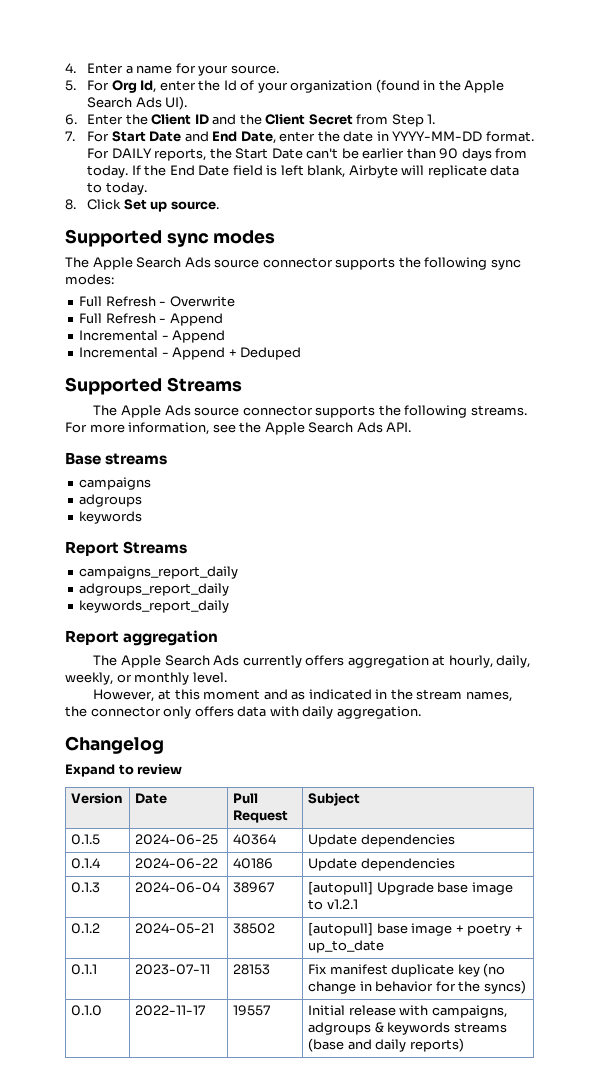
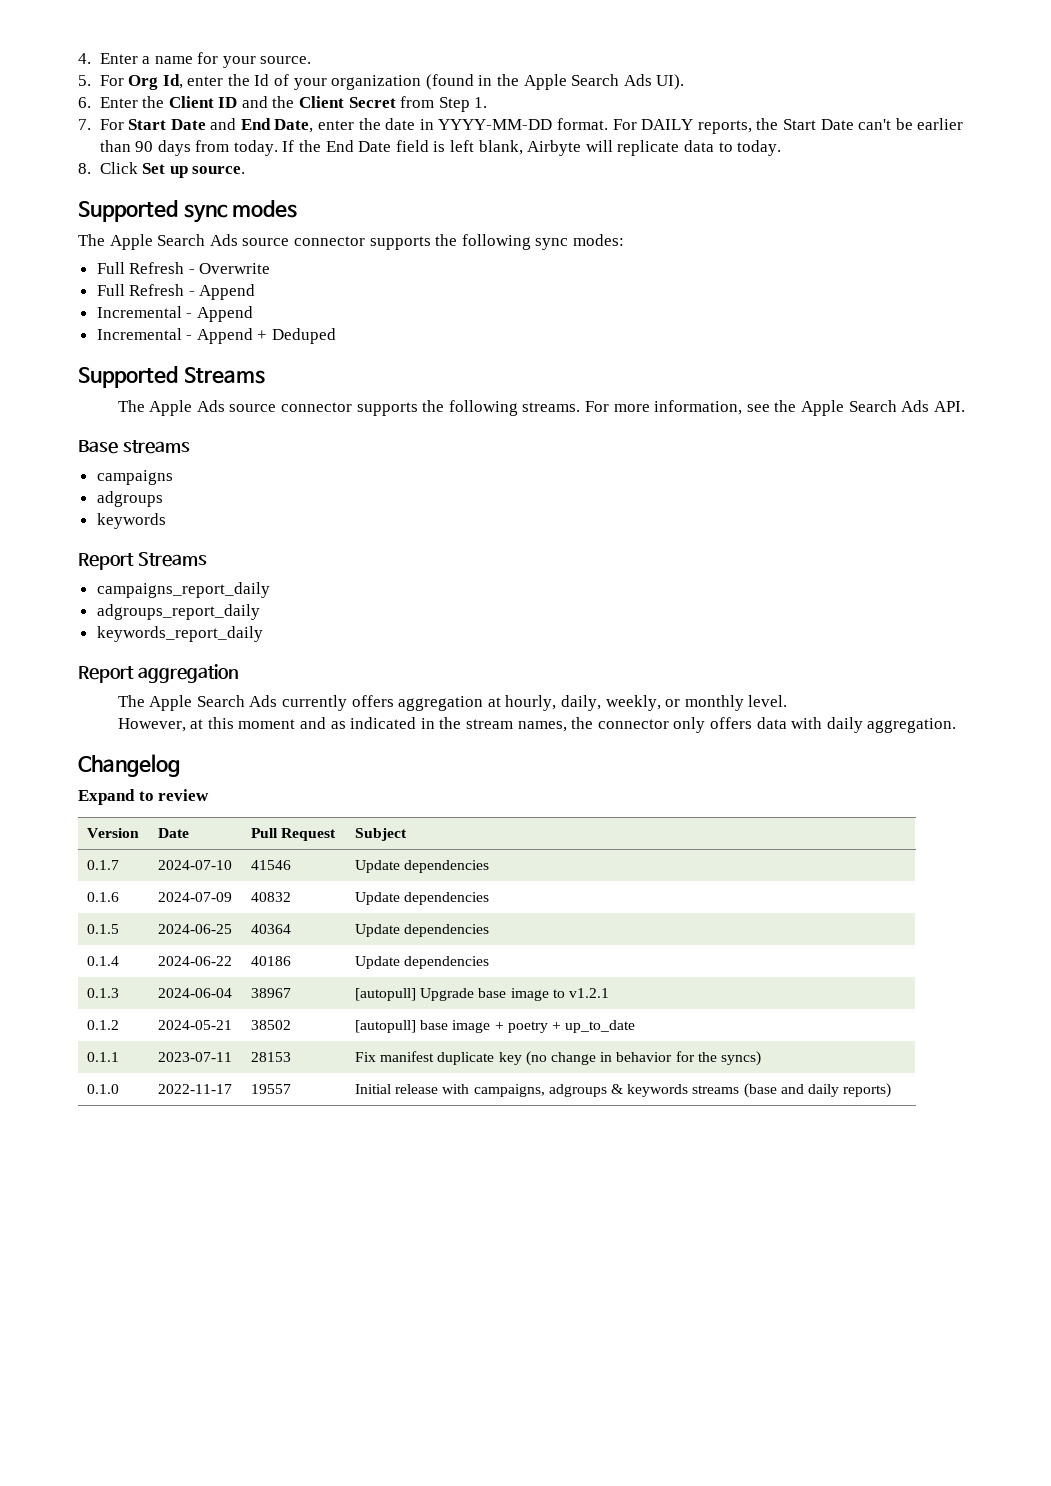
+ 0.1.7 | 2024-07-10 | 41546 | Update dependencies
+ 0.1.6 | 2024-07-09 | 40832 | Update dependencies

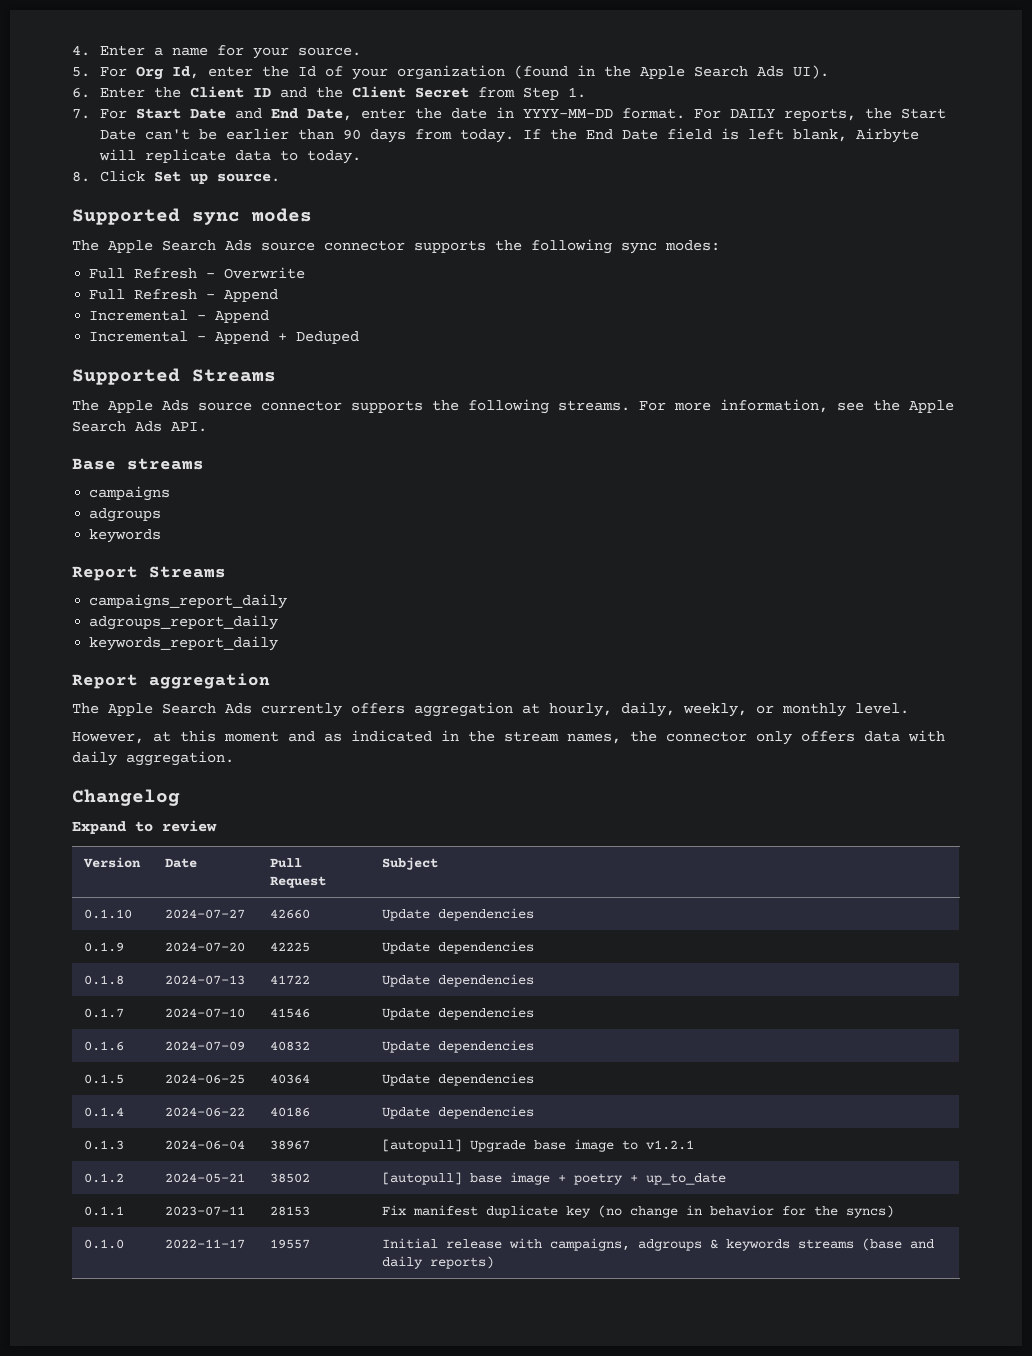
+ 0.1.10 | 2024-07-27 | 42660 | Update dependencies
+ 0.1.9 | 2024-07-20 | 42225 | Update dependencies
+ 0.1.8 | 2024-07-13 | 41722 | Update dependencies

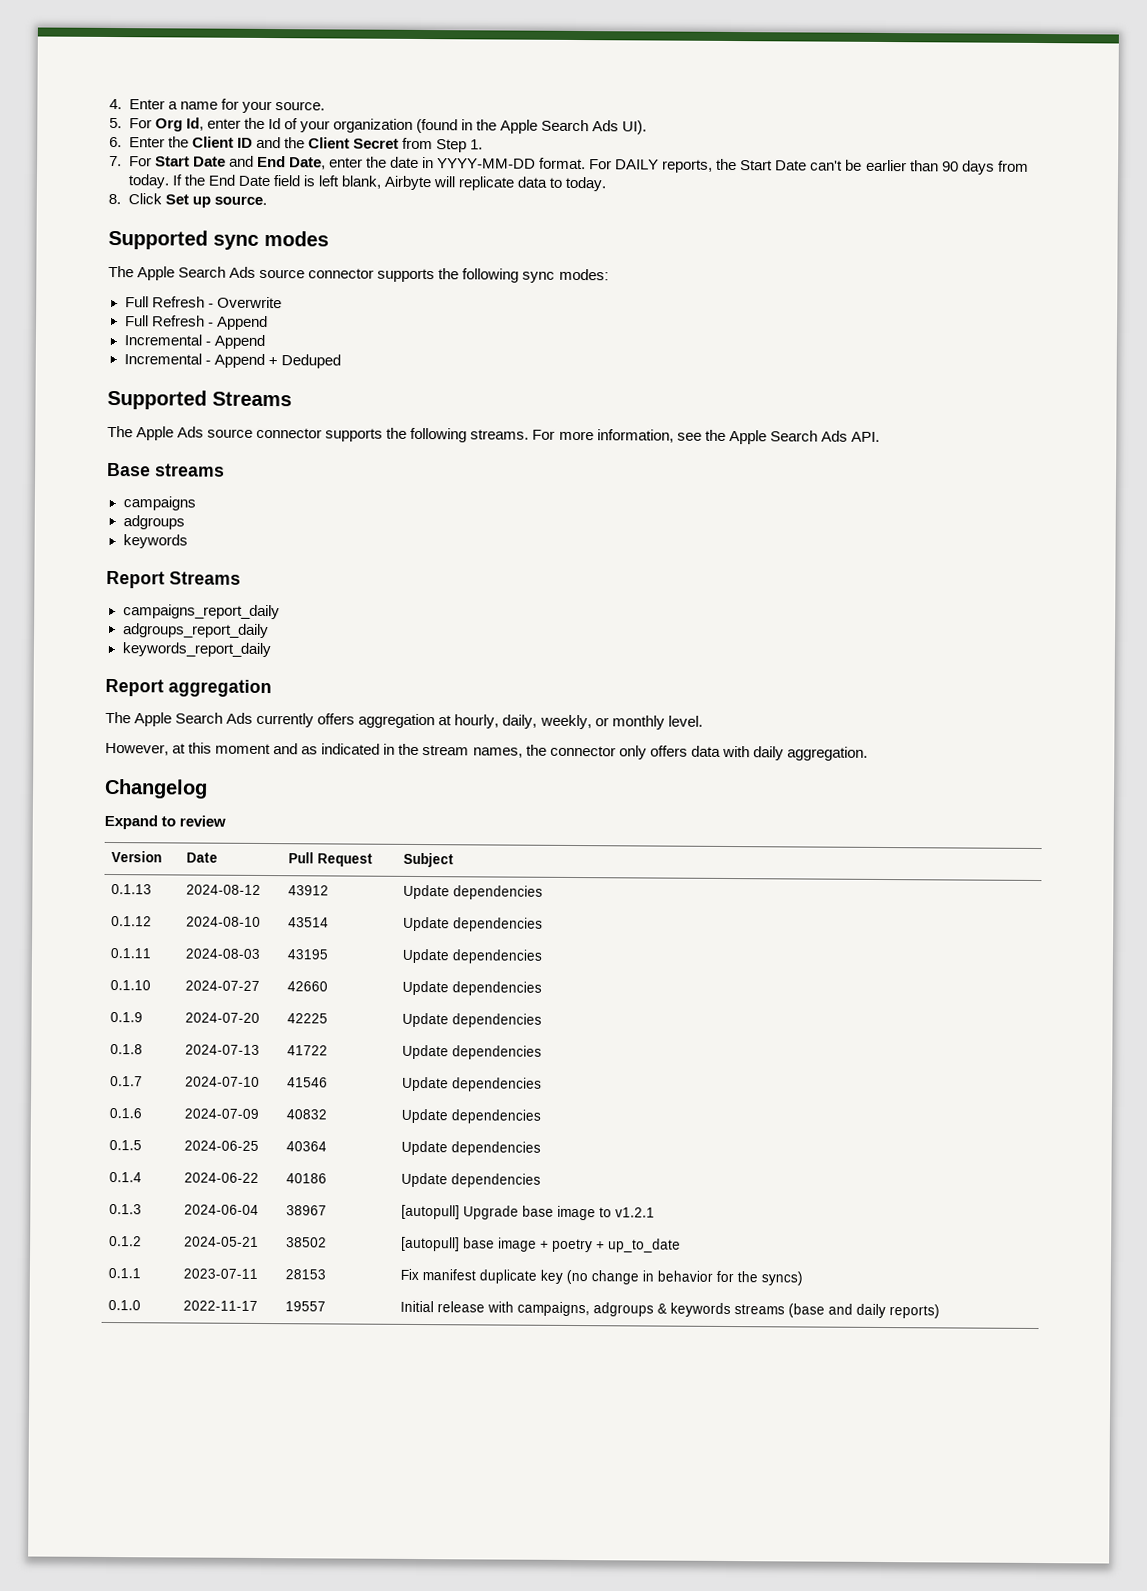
+ 0.1.13 | 2024-08-12 | 43912 | Update dependencies
+ 0.1.12 | 2024-08-10 | 43514 | Update dependencies
+ 0.1.11 | 2024-08-03 | 43195 | Update dependencies

